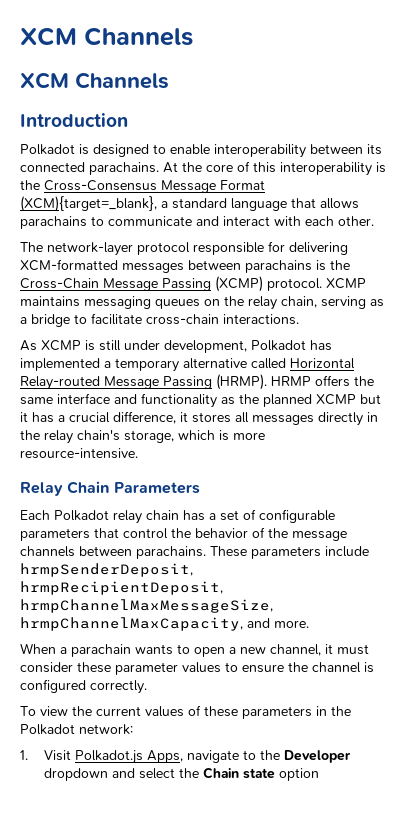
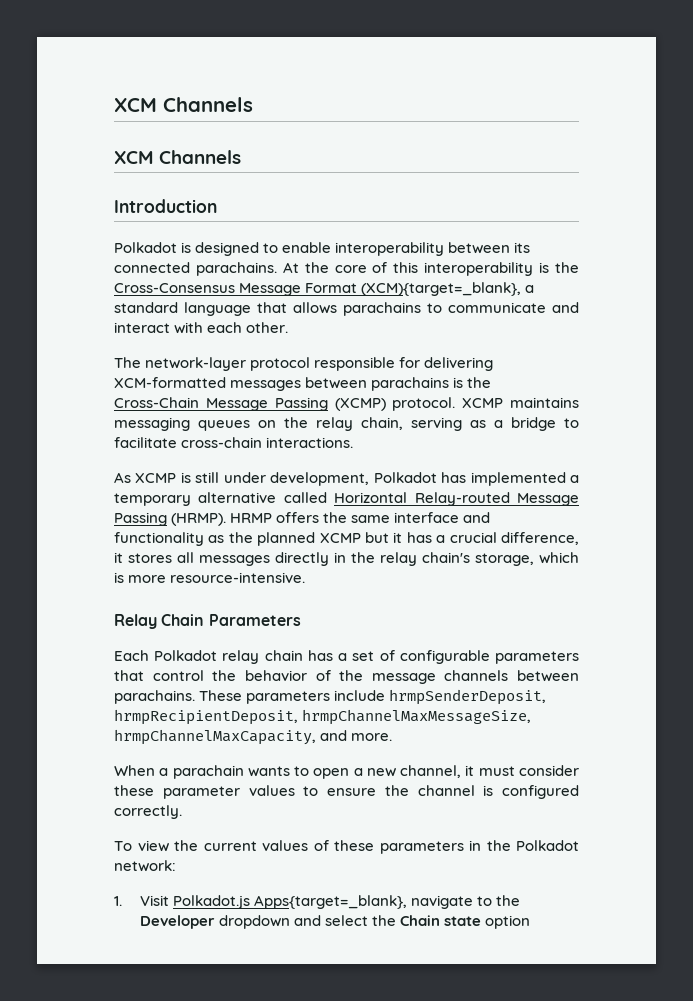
- 1. Visit Polkadot.js Apps, navigate to the Developer dropdown and select the Chain state option
+ 1. Visit Polkadot.js Apps{target=_blank}, navigate to the Developer dropdown and select the Chain state option

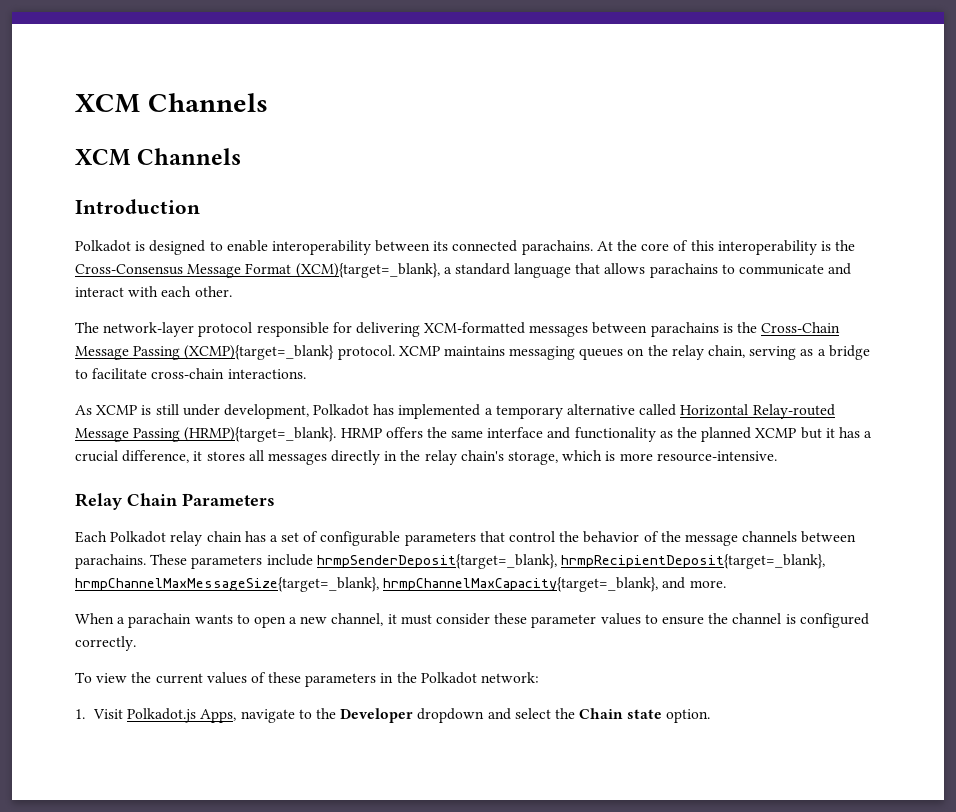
- The network-layer protocol responsible for delivering XCM-formatted messages between parachains is the Cross-Chain Message Passing (XCMP) protocol.
+ The network-layer protocol responsible for delivering XCM-formatted messages between parachains is the Cross-Chain Message Passing (XCMP){target=_blank} protocol.
- As XCMP is still under development, Polkadot has implemented a temporary alternative called Horizontal Relay-routed Message Passing (HRMP).
+ As XCMP is still under development, Polkadot has implemented a temporary alternative called Horizontal Relay-routed Message Passing (HRMP){target=_blank}.
- These parameters include hrmpSenderDeposit, hrmpRecipientDeposit, hrmpChannelMaxMessageSize, hrmpChannelMaxCapacity, and more.
+ These parameters include hrmpSenderDeposit{target=_blank}, hrmpRecipientDeposit{target=_blank}, hrmpChannelMaxMessageSize{target=_blank}, hrmpChannelMaxCapacity{target=_blank}, and more.
- 1. Visit Polkadot.js Apps{target=_blank}, navigate to the Developer dropdown and select the Chain state option
+ 1. Visit Polkadot.js Apps, navigate to the Developer dropdown and select the Chain state option.

